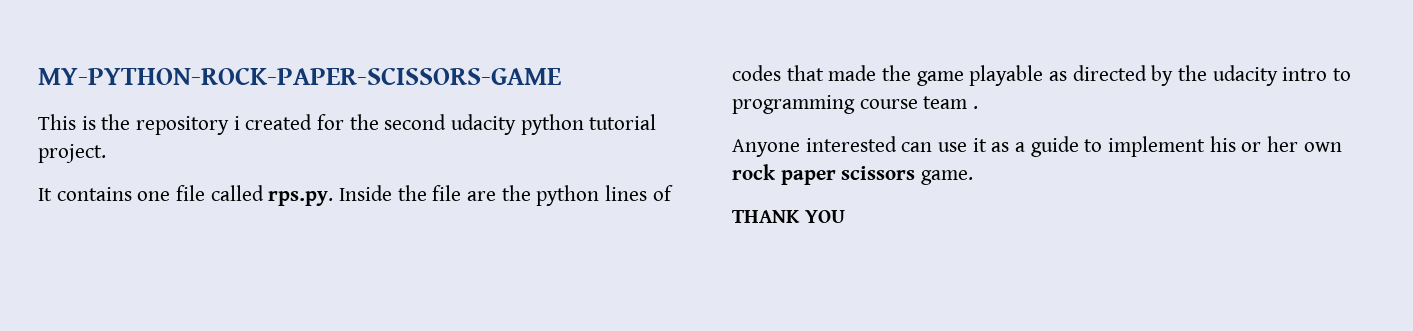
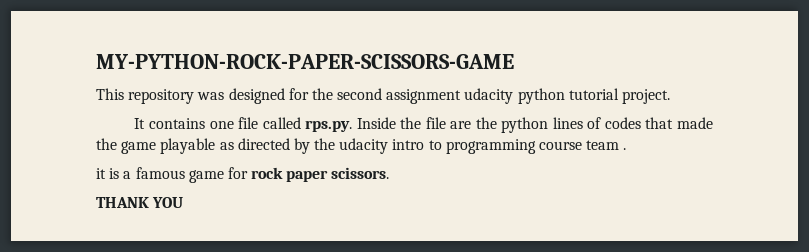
- This is the repository i created for the second udacity python tutorial project.
+ This repository was designed for the second assignment udacity python tutorial project.
- Anyone interested can use it as a guide to implement his or her own rock paper scissors game.
+ it is a famous game for rock paper scissors.

